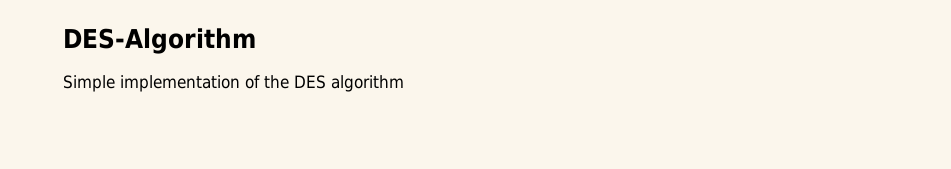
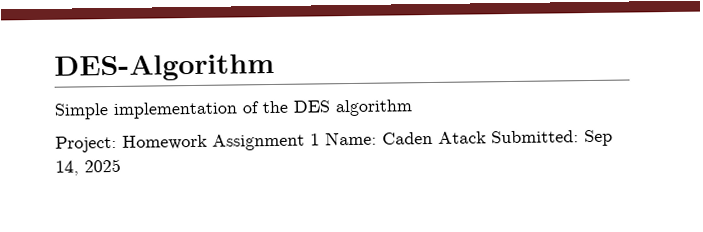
+ Project: Homework Assignment 1 Name: Caden Atack Submitted: Sep 14, 2025

